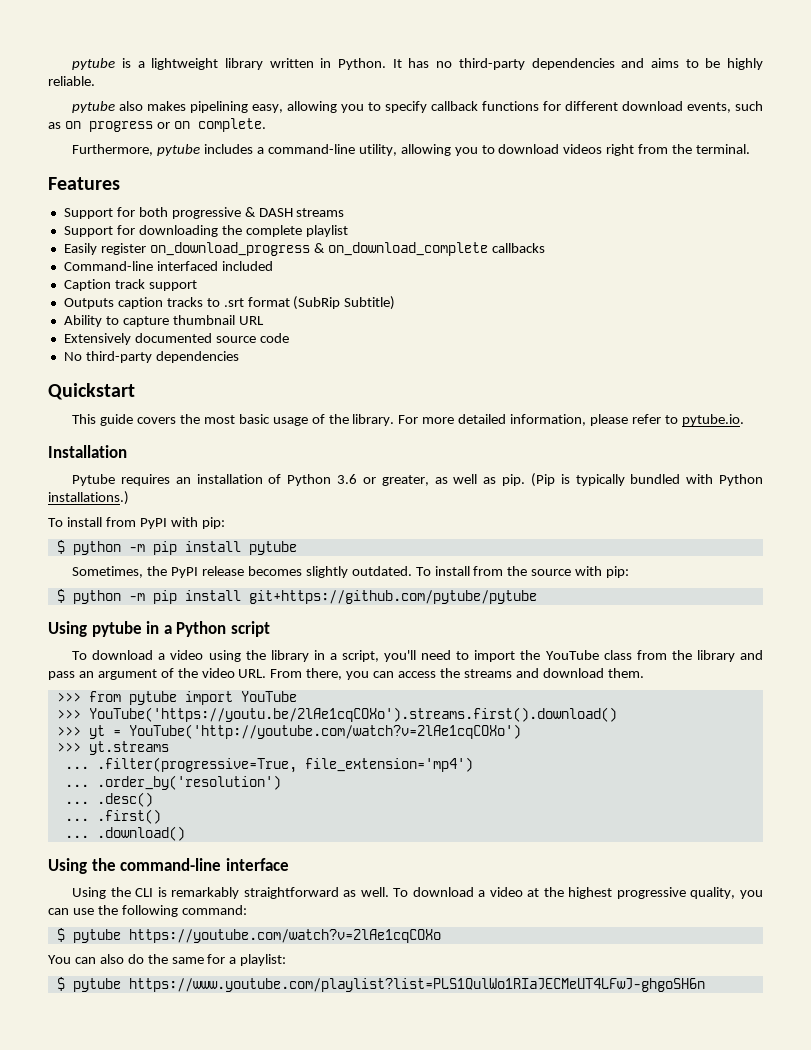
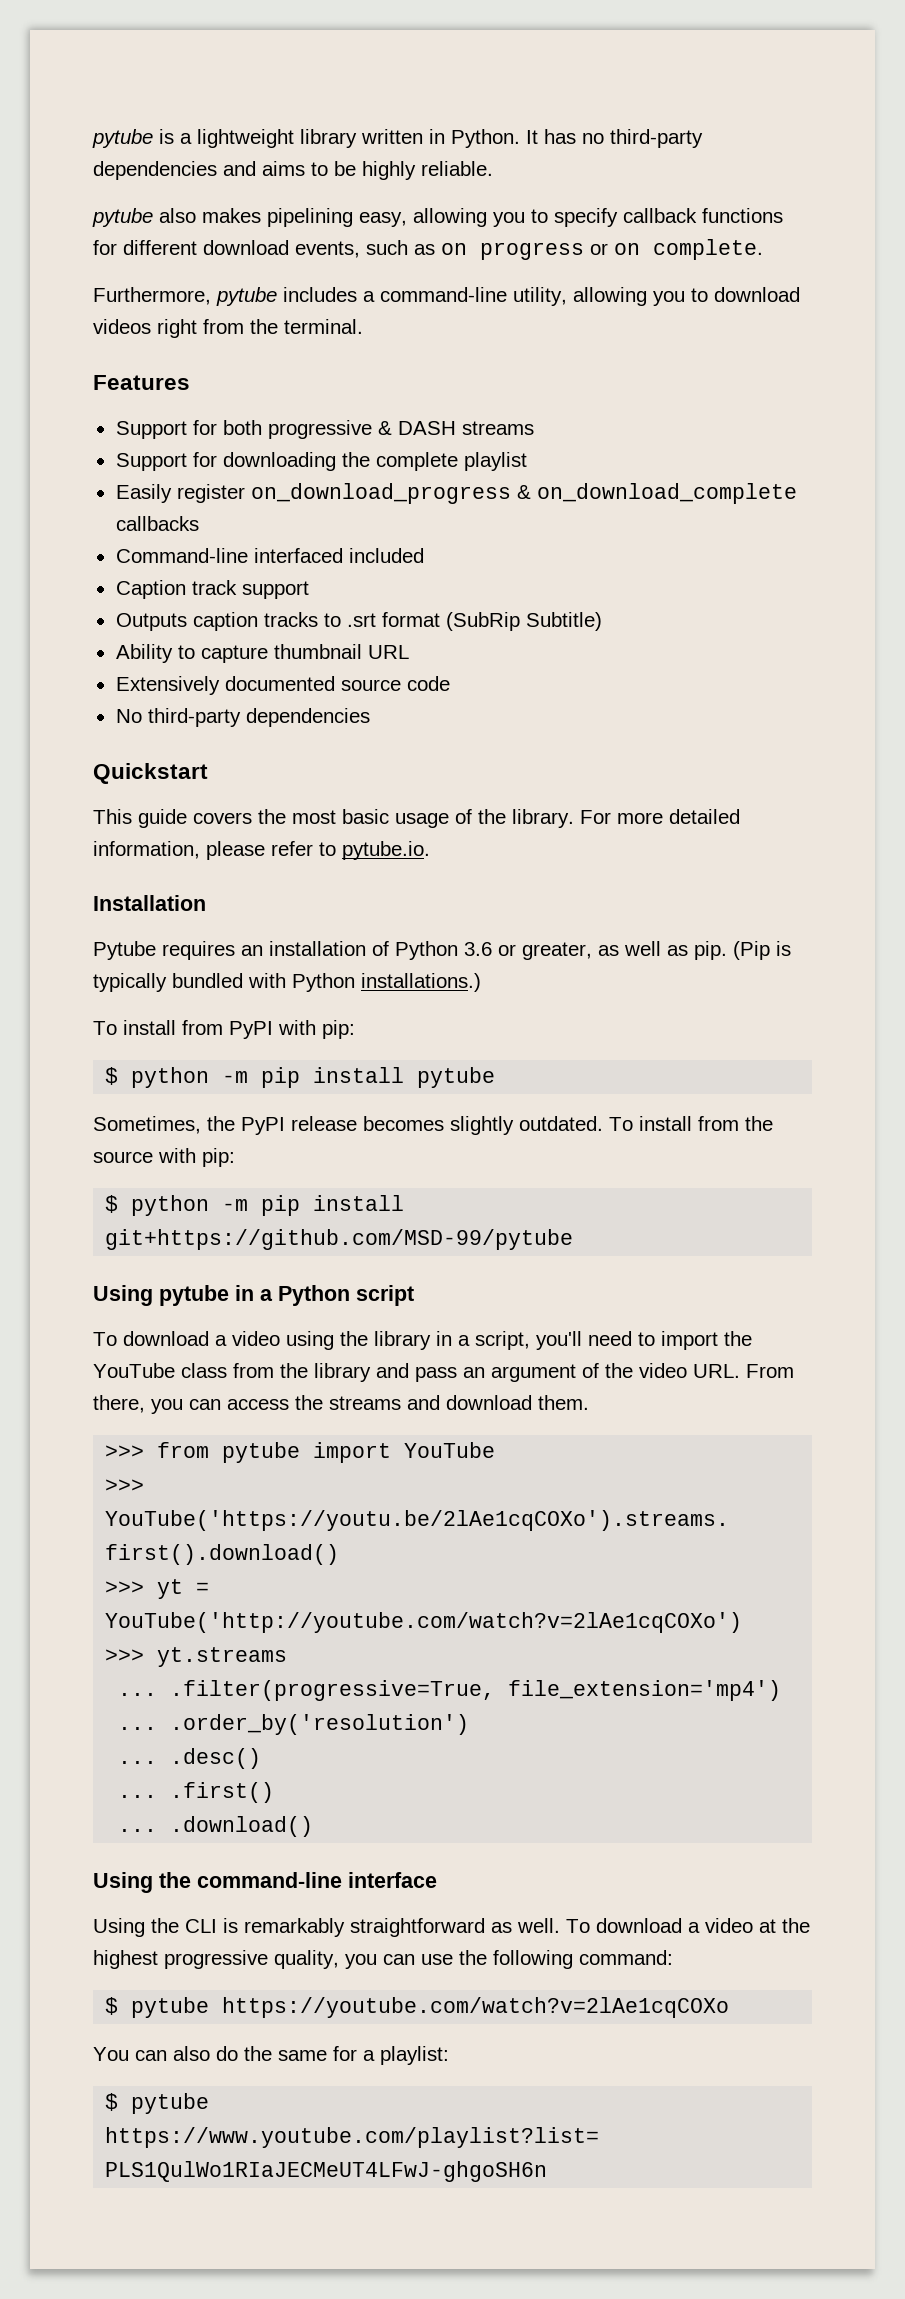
- $ python -m pip install git+https://github.com/pytube/pytube
+ $ python -m pip install git+https://github.com/MSD-99/pytube

